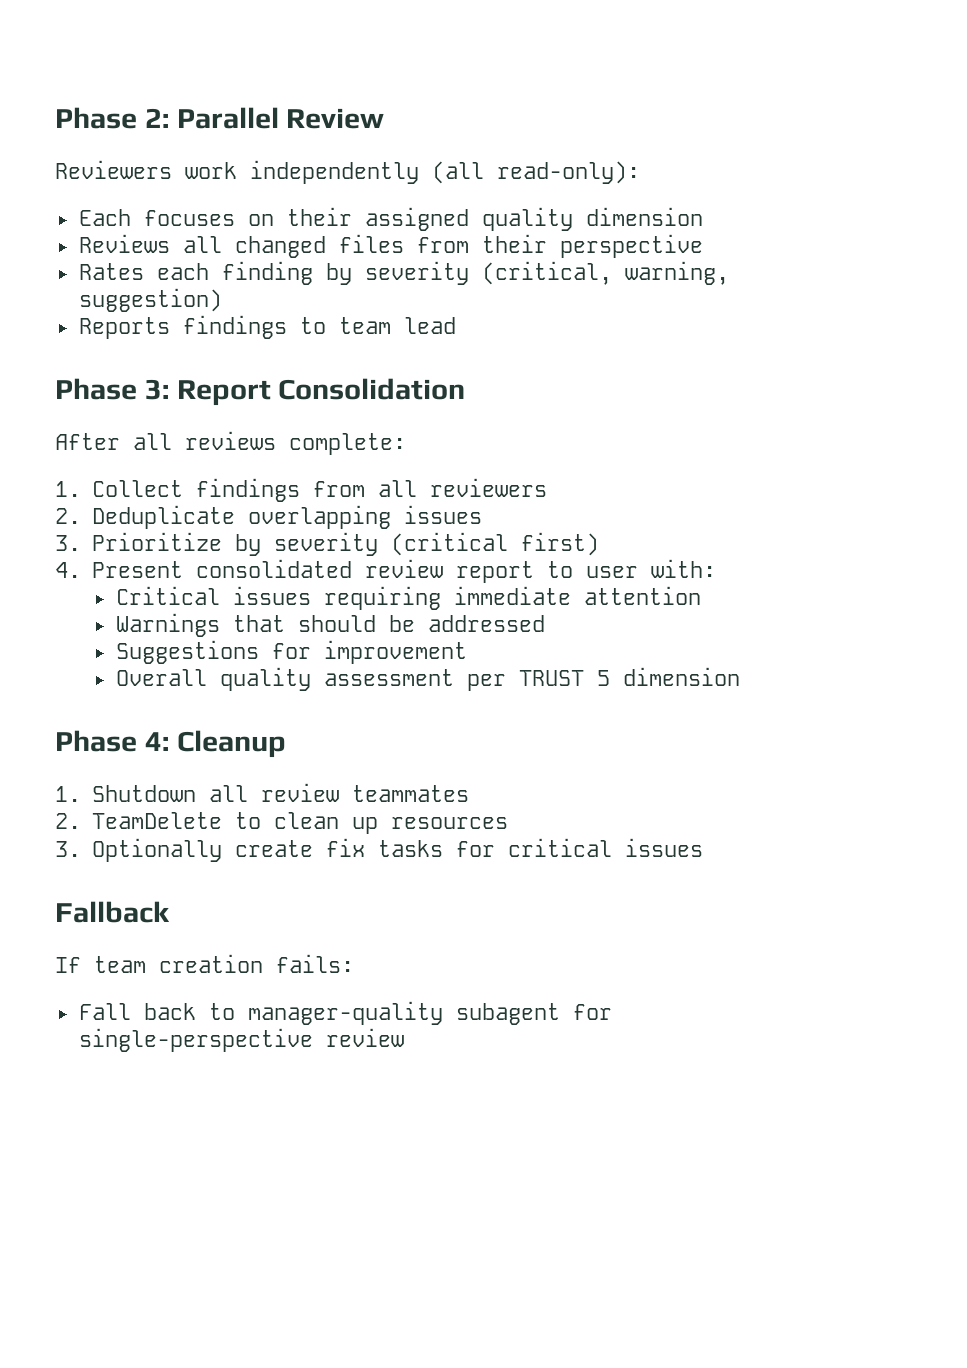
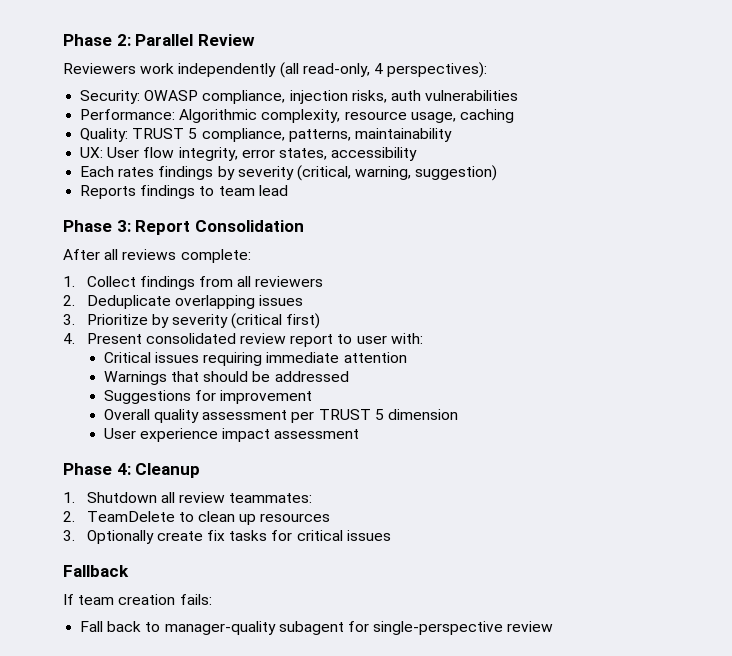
- Reviewers work independently (all read-only):
- Each focuses on their assigned quality dimension
- Reviews all changed files from their perspective
- Rates each finding by severity (critical, warning, suggestion)
+ Reviewers work independently (all read-only, 4 perspectives):
+ Security: OWASP compliance, injection risks, auth vulnerabilities
+ Performance: Algorithmic complexity, resource usage, caching
+ Quality: TRUST 5 compliance, patterns, maintainability
+ UX: User flow integrity, error states, accessibility
+ Each rates findings by severity (critical, warning, suggestion)
+ User experience impact assessment
- 1. Shutdown all review teammates
+ 1. Shutdown all review teammates:

